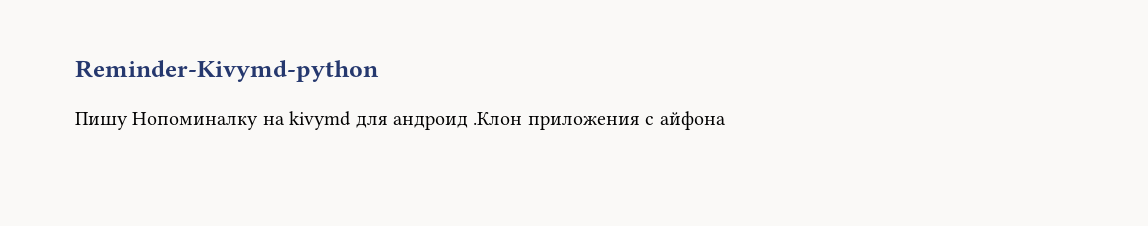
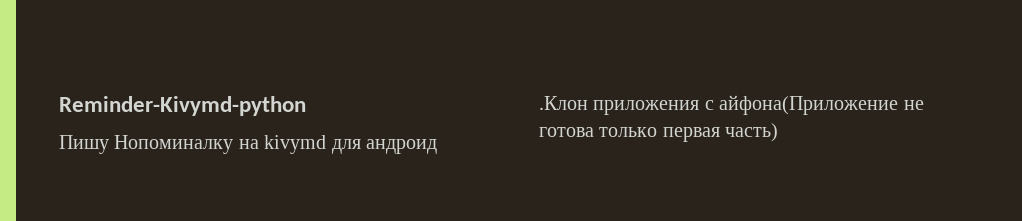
- Пишу Нопоминалку на kivymd для андроид .Клон приложения с айфона
+ Пишу Нопоминалку на kivymd для андроид .Клон приложения с айфона(Приложение не готова только первая часть)

